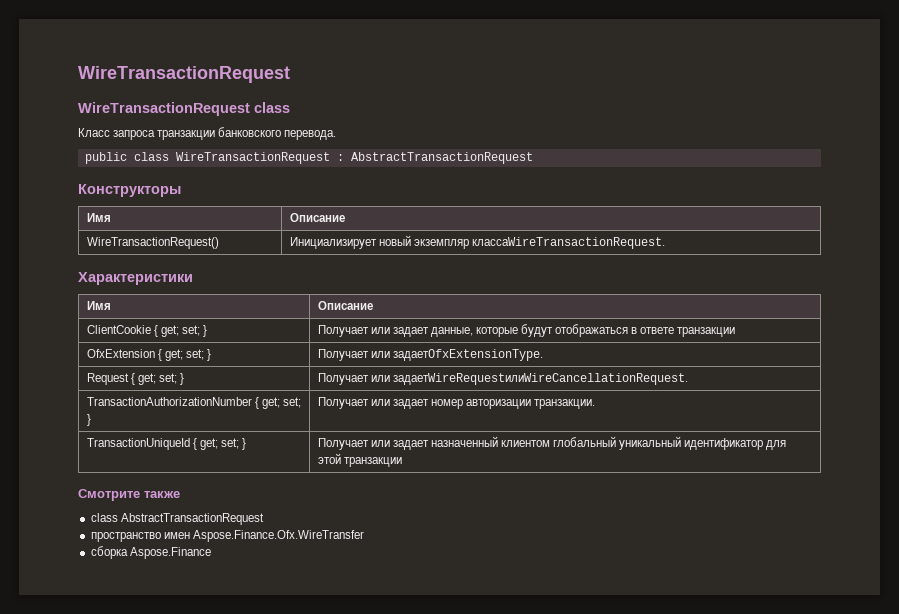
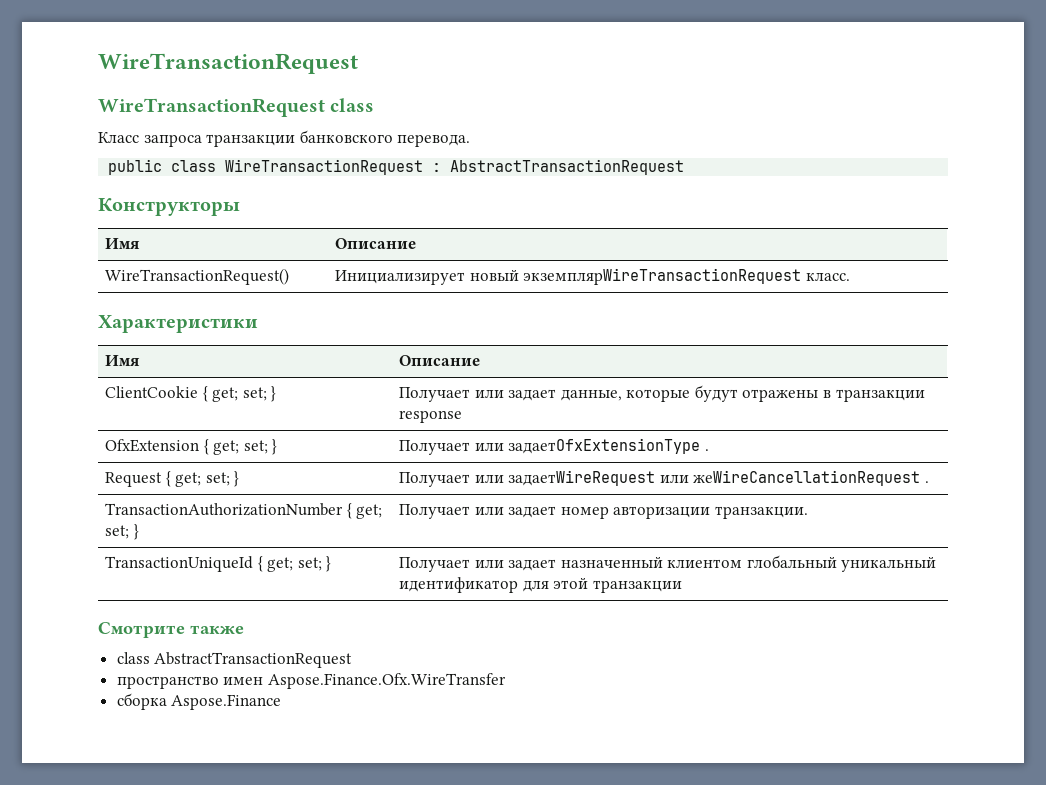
- WireTransactionRequest() | Инициализирует новый экземпляр классаWireTransactionRequest.
+ WireTransactionRequest() | Инициализирует новый экземплярWireTransactionRequest класс.
- ClientCookie { get; set; } | Получает или задает данные, которые будут отображаться в ответе транзакции
+ ClientCookie { get; set; } | Получает или задает данные, которые будут отражены в транзакции response
- OfxExtension { get; set; } | Получает или задаетOfxExtensionType.
+ OfxExtension { get; set; } | Получает или задаетOfxExtensionType .
- Request { get; set; } | Получает или задаетWireRequestилиWireCancellationRequest.
+ Request { get; set; } | Получает или задаетWireRequest или жеWireCancellationRequest .

